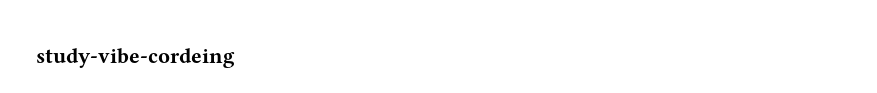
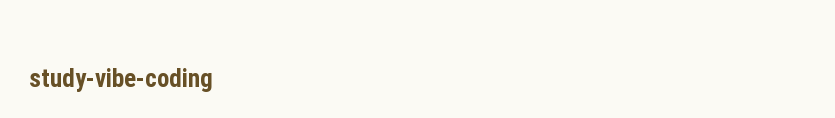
- study-vibe-cordeing
+ study-vibe-coding

